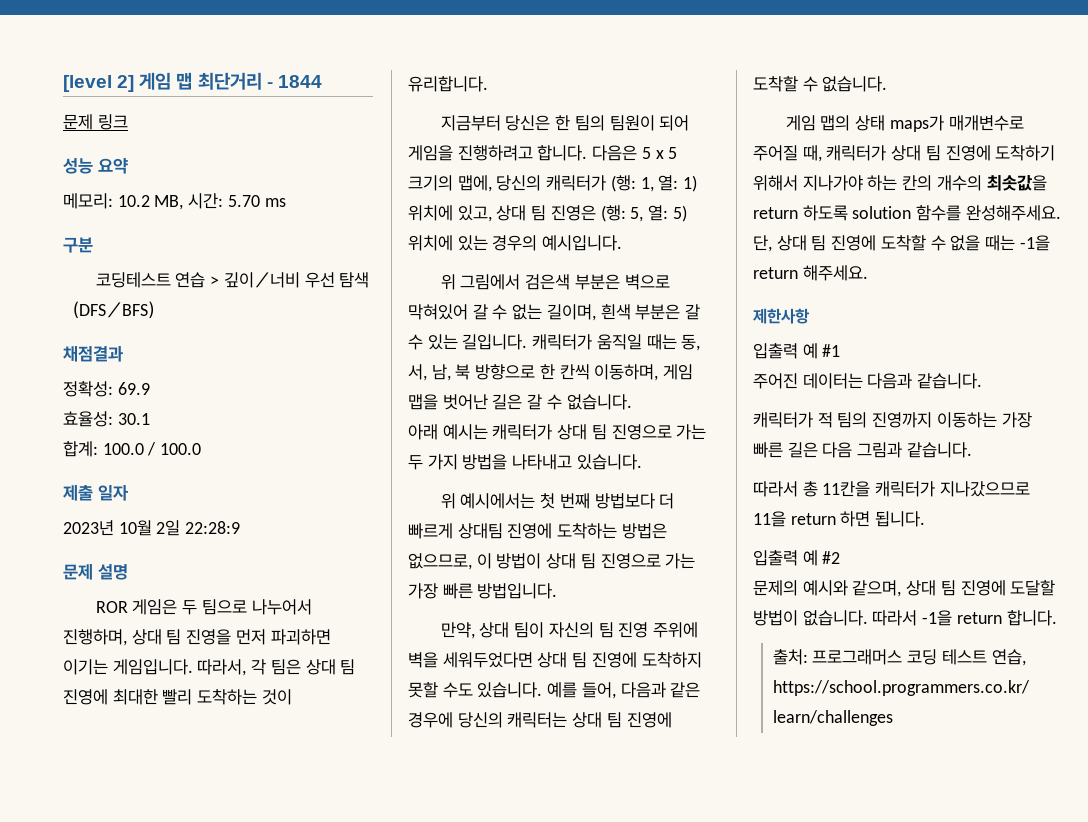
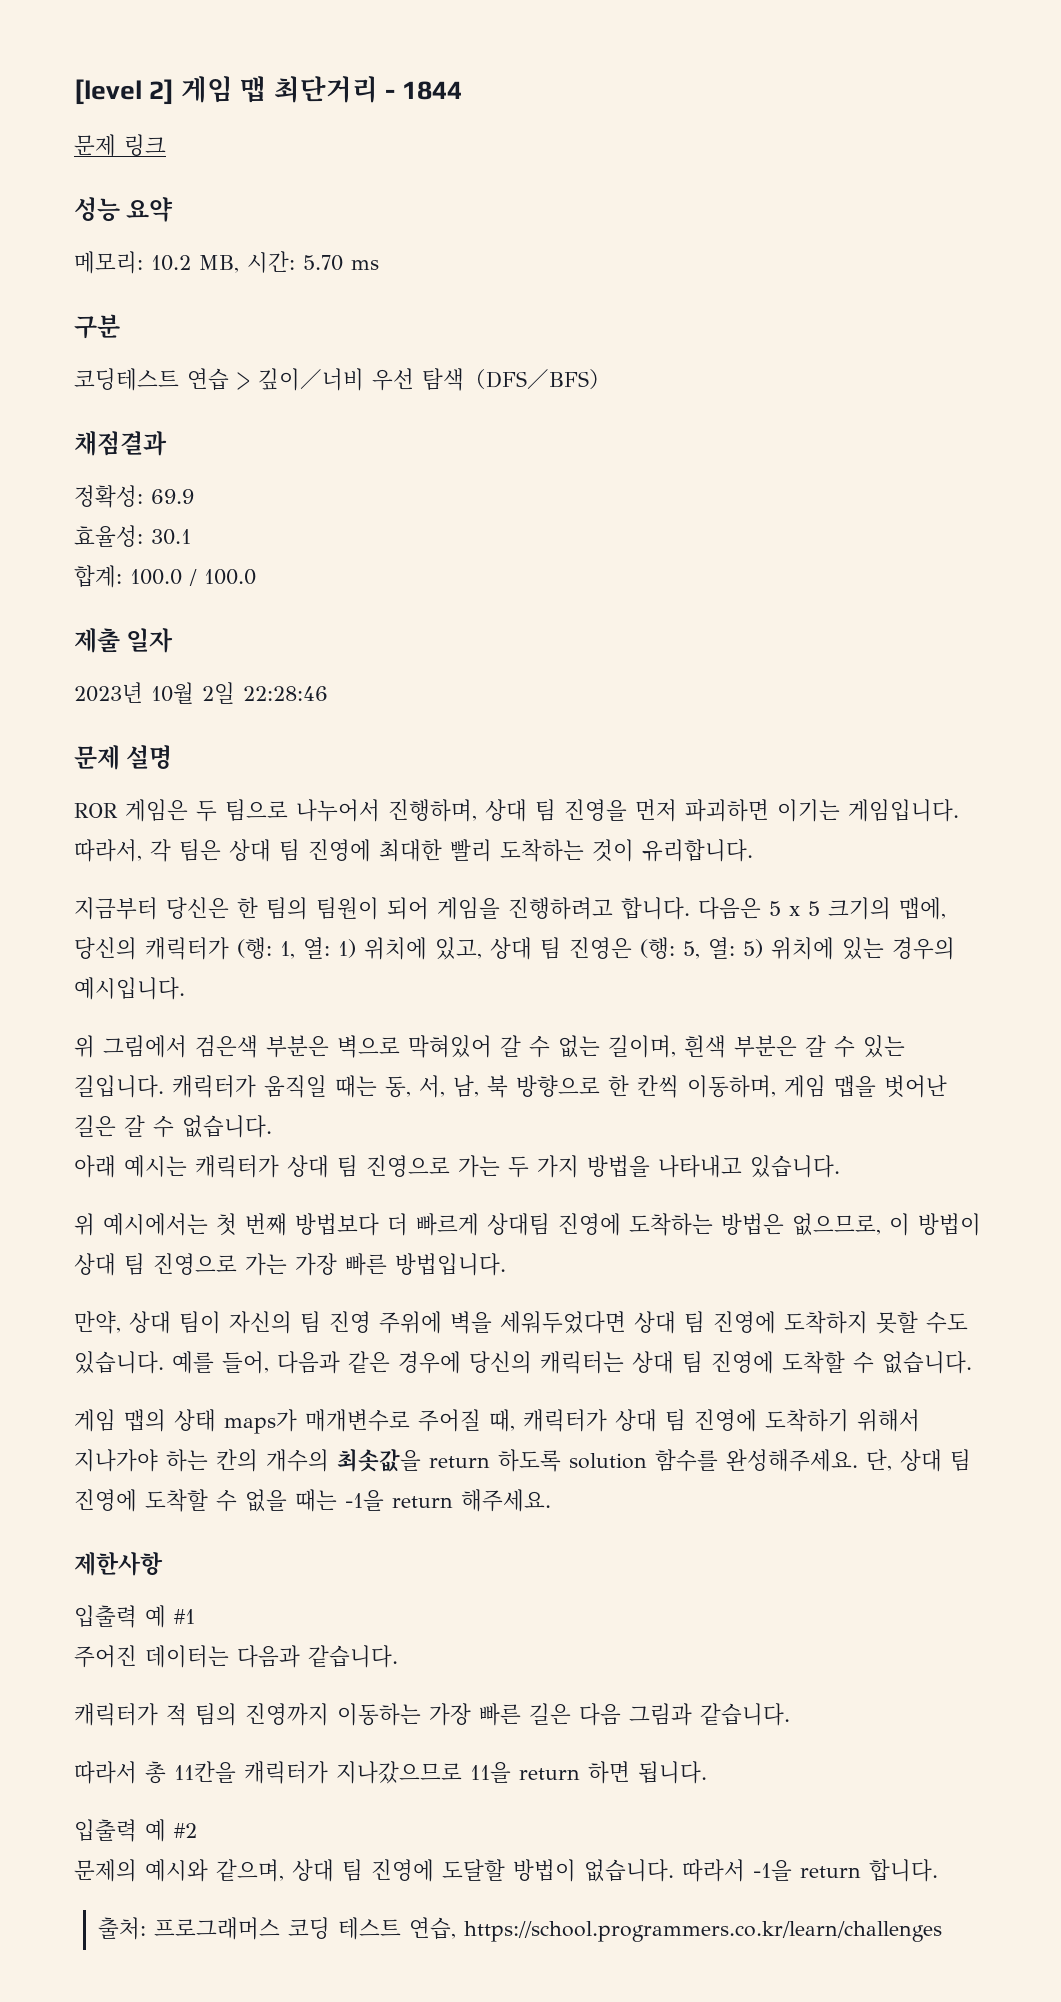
- 2023년 10월 2일 22:28:9
+ 2023년 10월 2일 22:28:46

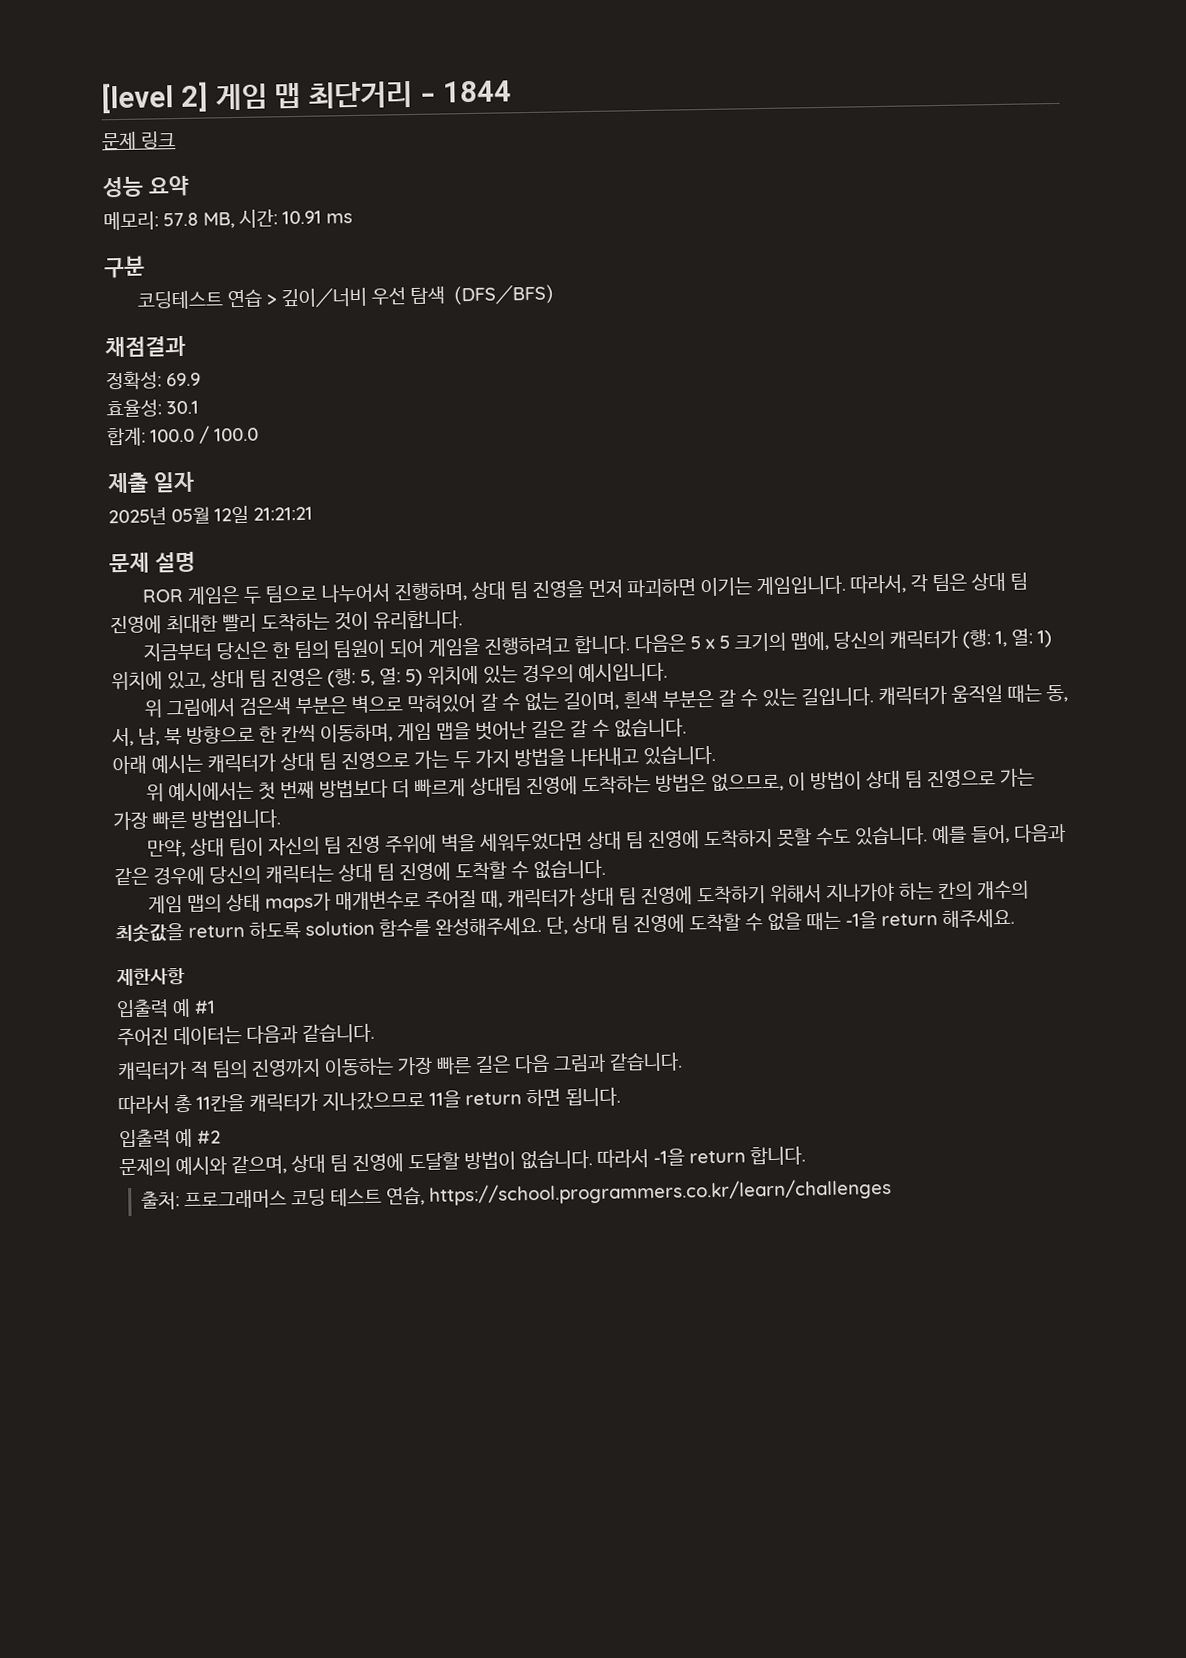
- 메모리: 10.2 MB, 시간: 5.70 ms
+ 메모리: 57.8 MB, 시간: 10.91 ms
- 2023년 10월 2일 22:28:46
+ 2025년 05월 12일 21:21:21

